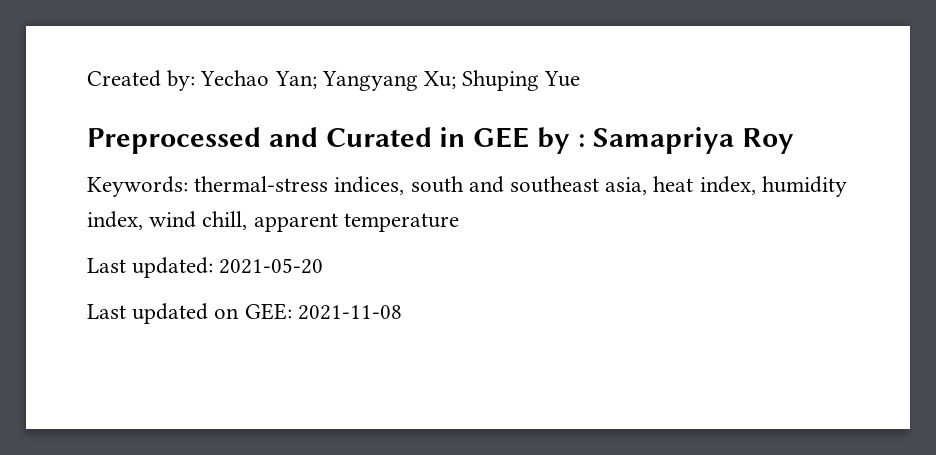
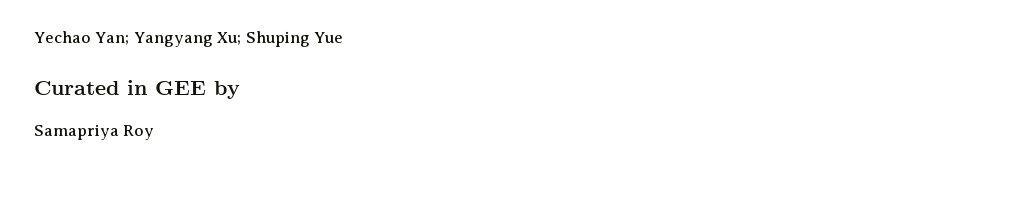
- Created by: Yechao Yan; Yangyang Xu; Shuping Yue
+ Yechao Yan; Yangyang Xu; Shuping Yue
- Preprocessed and Curated in GEE by : Samapriya Roy
+ Curated in GEE by
+ Samapriya Roy
- Keywords: thermal-stress indices, south and southeast asia, heat index, humidity index, wind chill, apparent temperature
- Last updated: 2021-05-20
- Last updated on GEE: 2021-11-08

